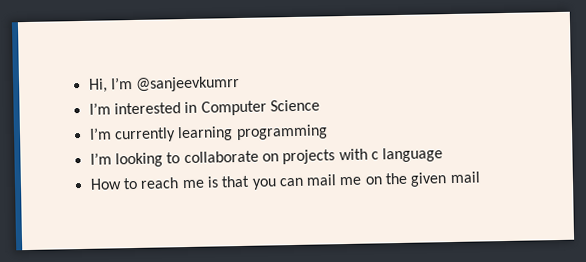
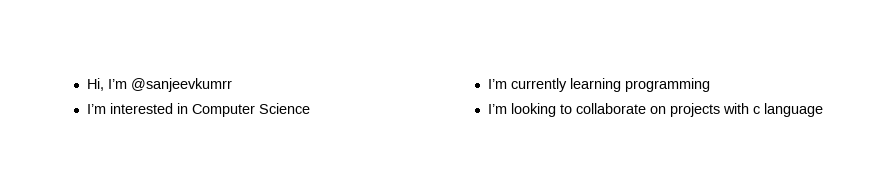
- How to reach me is that you can mail me on the given mail

